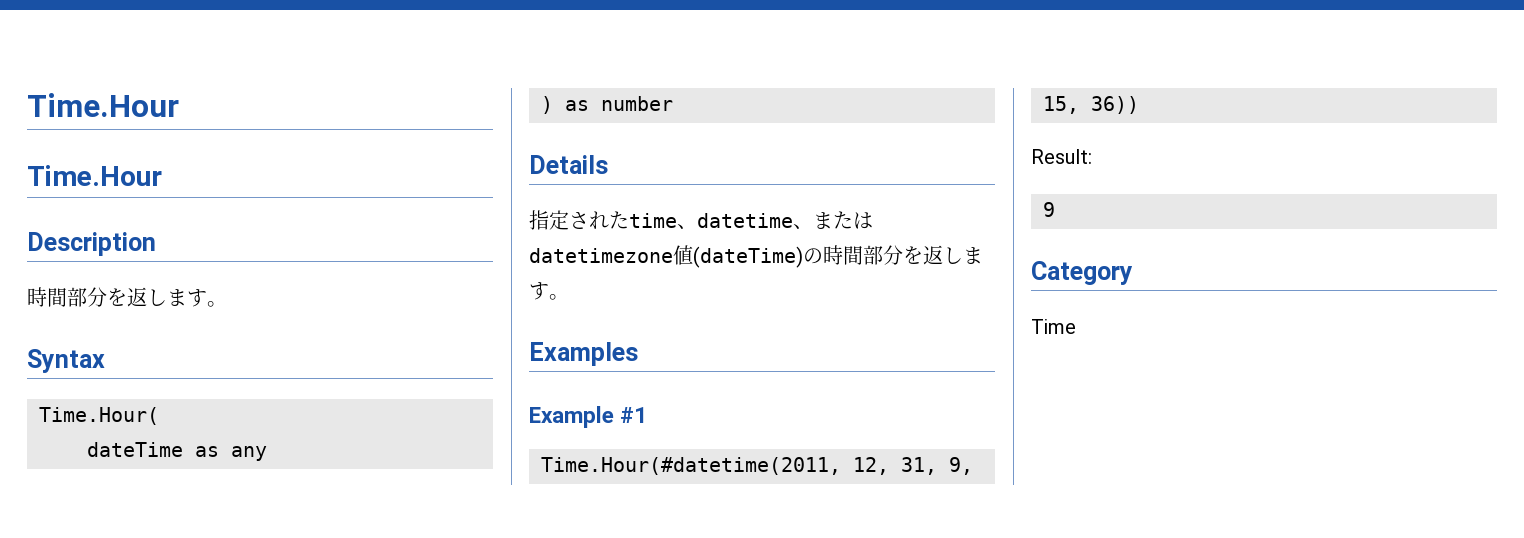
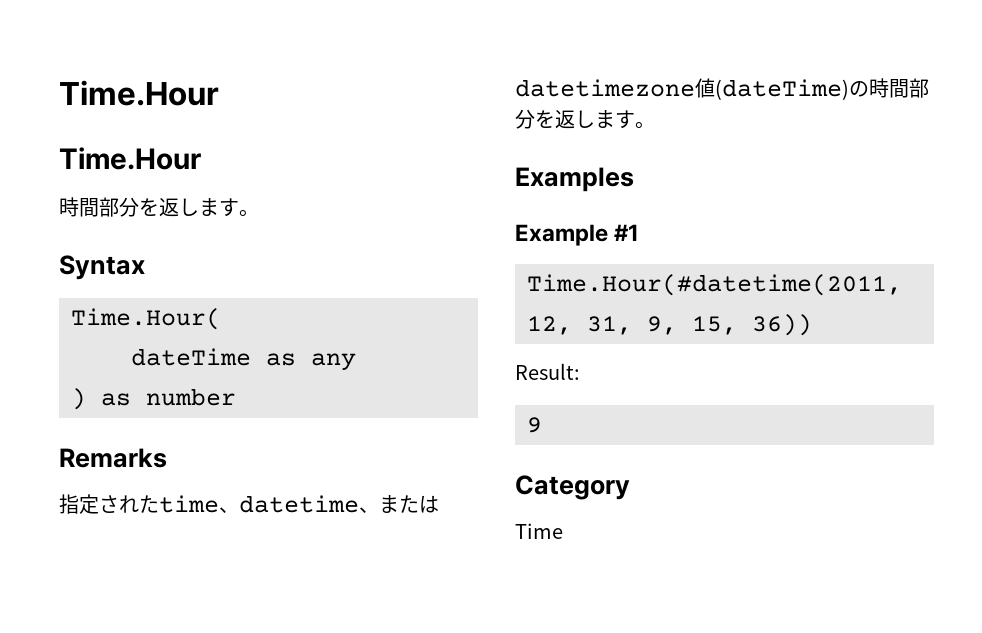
- Description
- Details
+ Remarks

